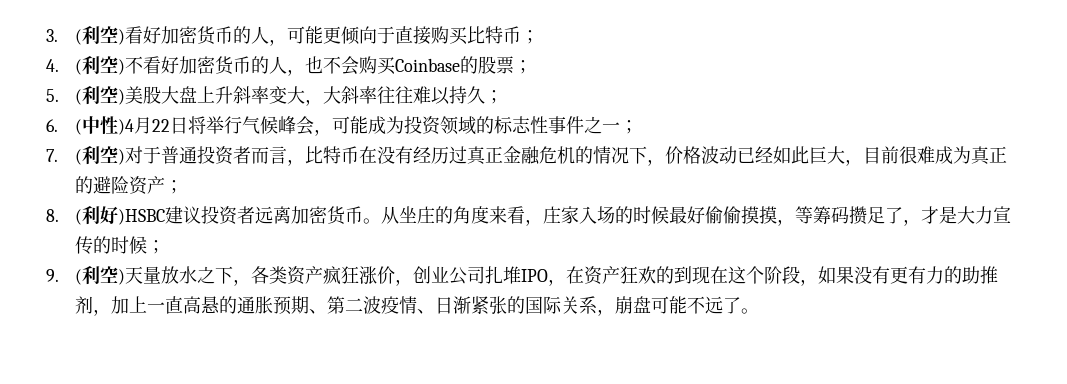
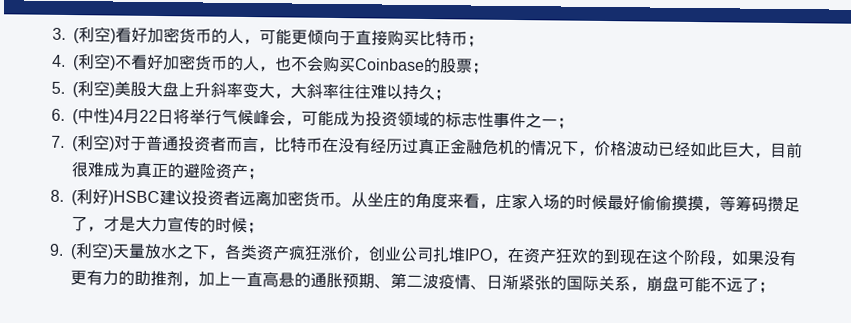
- 9. (利空)天量放水之下，各类资产疯狂涨价，创业公司扎堆IPO，在资产狂欢的到现在这个阶段，如果没有更有力的助推剂，加上一直高悬的通胀预期、第二波疫情、日渐紧张的国际关系，崩盘可能不远了。
+ 9. (利空)天量放水之下，各类资产疯狂涨价，创业公司扎堆IPO，在资产狂欢的到现在这个阶段，如果没有更有力的助推剂，加上一直高悬的通胀预期、第二波疫情、日渐紧张的国际关系，崩盘可能不远了；

